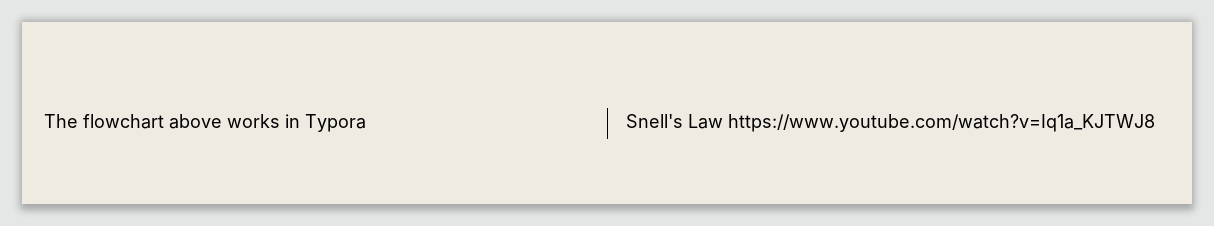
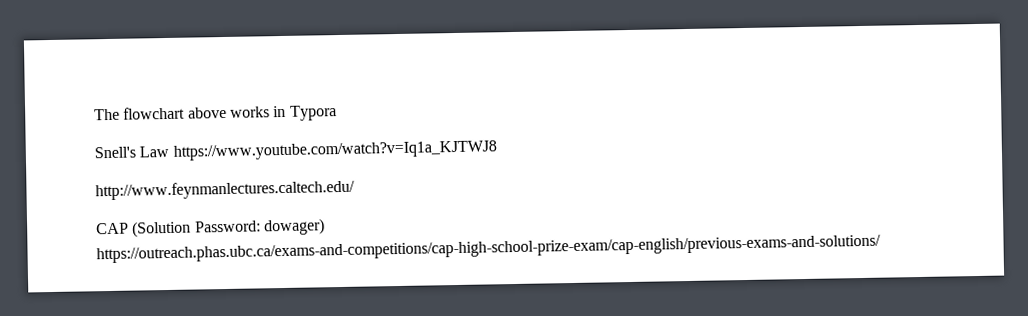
+ http://www.feynmanlectures.caltech.edu/
+ CAP (Solution Password: dowager) https://outreach.phas.ubc.ca/exams-and-competitions/cap-high-school-prize-exam/cap-english/previous-exams-and-solutions/

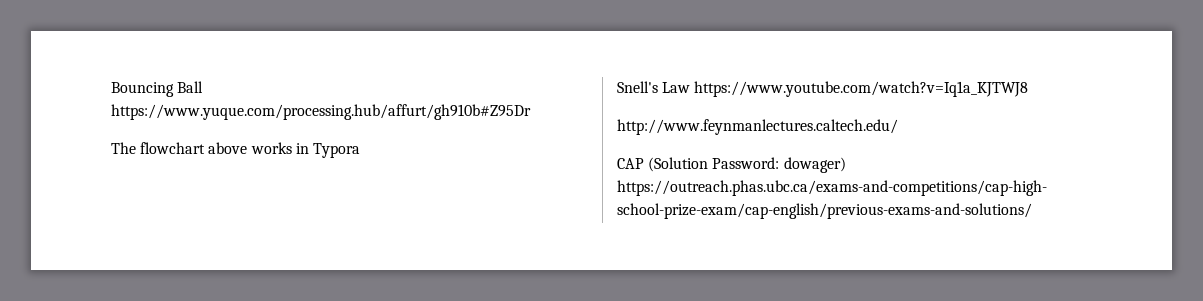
+ Bouncing Ball https://www.yuque.com/processing.hub/affurt/gh910b#Z95Dr

